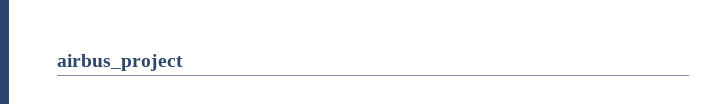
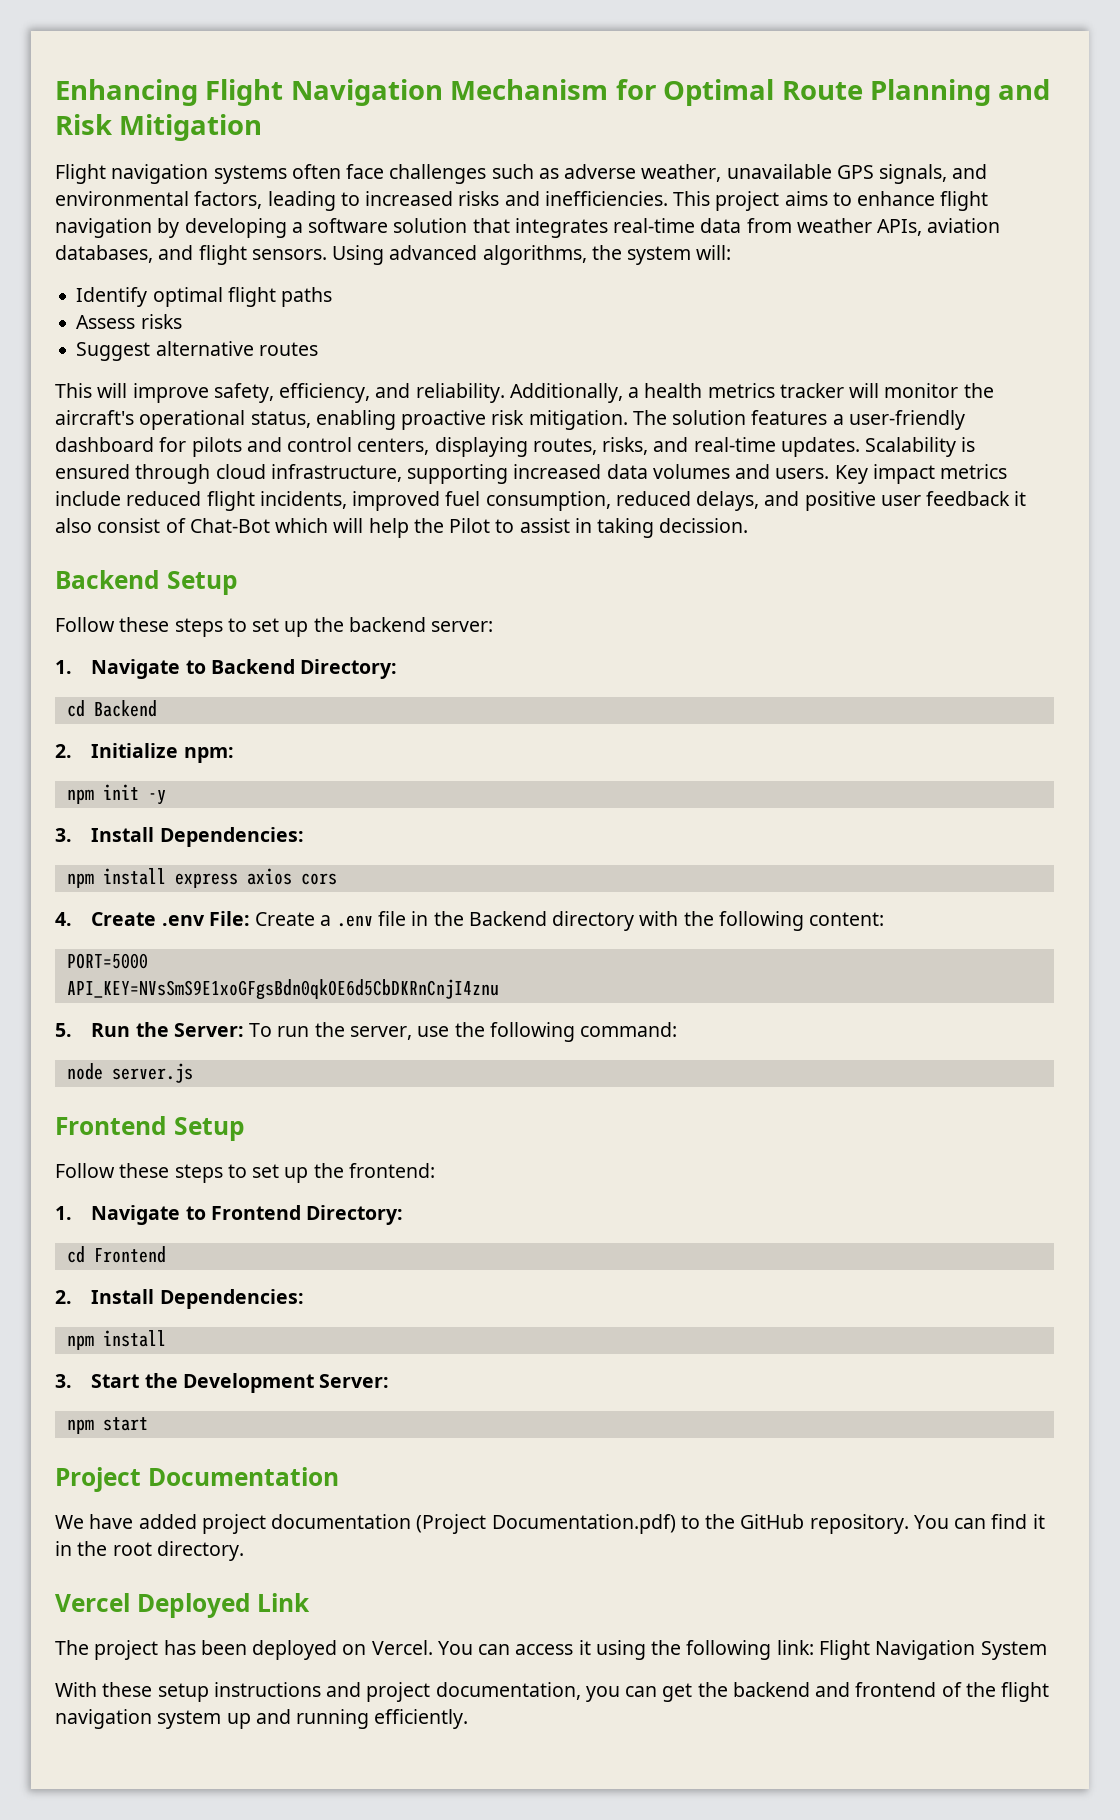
- airbus_project
+ Enhancing Flight Navigation Mechanism for Optimal Route Planning and Risk Mitigation
+ Flight navigation systems often face challenges such as adverse weather, unavailable GPS signals, and environmental factors, leading to increased risks and inefficiencies. This project aims to enhance flight navigation by developing a software solution that integrates real-time data from weather APIs, aviation databases, and flight sensors. Using advanced algorithms, the system will:
+ Identify optimal flight paths
+ Assess risks
+ Suggest alternative routes
+ This will improve safety, efficiency, and reliability. Additionally, a health metrics tracker will monitor the aircraft's operational status, enabling proactive risk mitigation. The solution features a user-friendly dashboard for pilots and control centers, displaying routes, risks, and real-time updates. Scalability is ensured through cloud infrastructure, supporting increased data volumes and users. Key impact metrics include reduced flight incidents, improved fuel consumption, reduced delays, and positive user feedback it also consist of Chat-Bot which will help the Pilot to assist in taking decission.
+ Backend Setup
+ Follow these steps to set up the backend server:
+ 1. Navigate to Backend Directory:
+ cd Backend
+ 2. Initialize npm:
+ npm init -y
+ 3. Install Dependencies:
+ npm install express axios cors
+ 4. Create .env File: Create a .env file in the Backend directory with the following content:
+ PORT=5000
+ API_KEY=NVsSmS9E1xoGFgsBdn0qkOE6d5CbDKRnCnjI4znu
+ 5. Run the Server: To run the server, use the following command:
+ node server.js
+ Frontend Setup
+ Follow these steps to set up the frontend:
+ 1. Navigate to Frontend Directory:
+ cd Frontend
+ 2. Install Dependencies:
+ npm install
+ 3. Start the Development Server:
+ npm start
+ Project Documentation
+ We have added project documentation (Project Documentation.pdf) to the GitHub repository. You can find it in the root directory.
+ Vercel Deployed Link
+ The project has been deployed on Vercel. You can access it using the following link: Flight Navigation System
+ With these setup instructions and project documentation, you can get the backend and frontend of the flight navigation system up and running efficiently.

